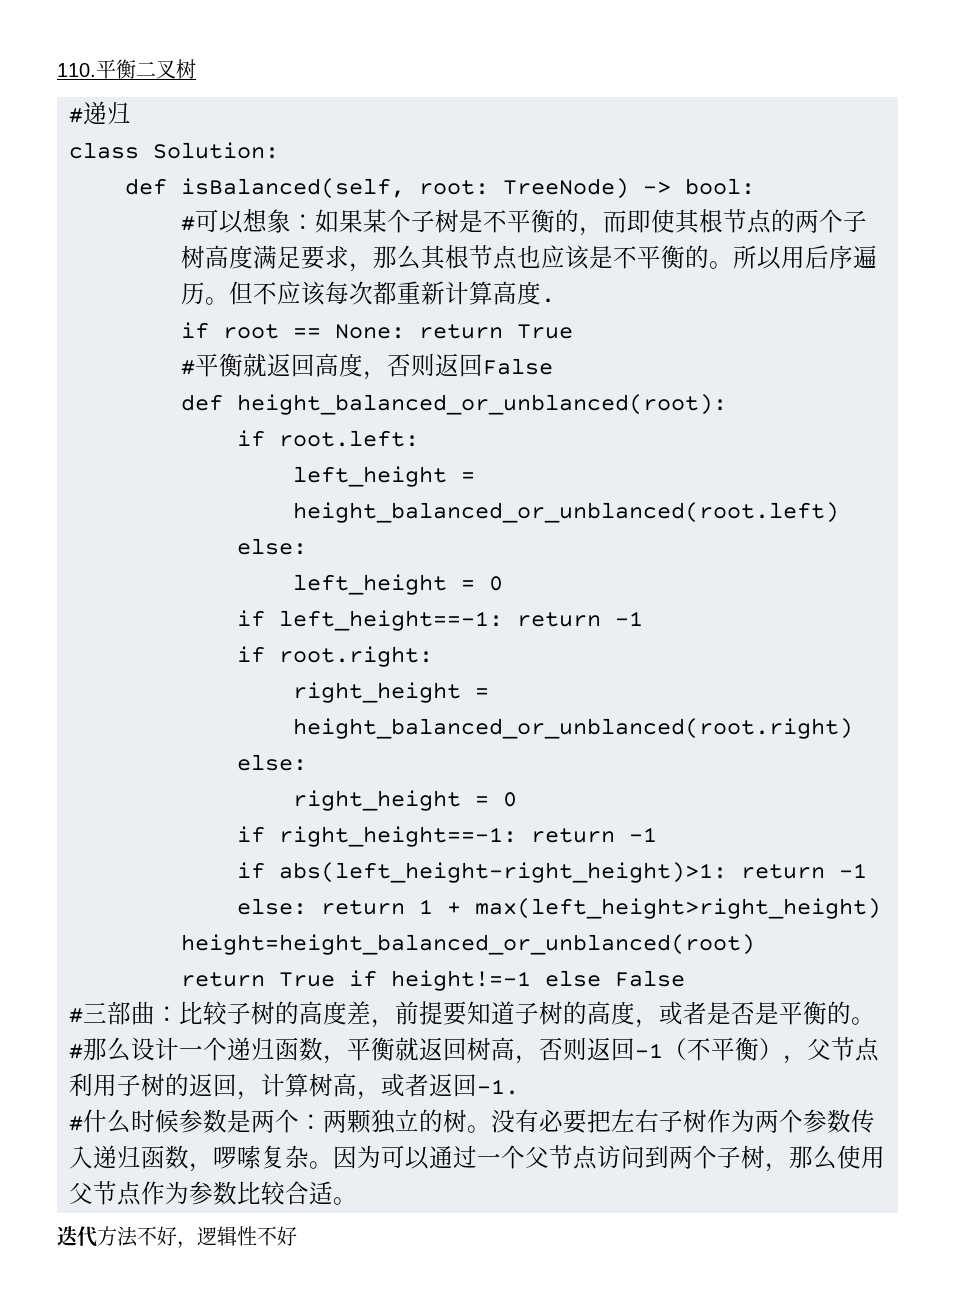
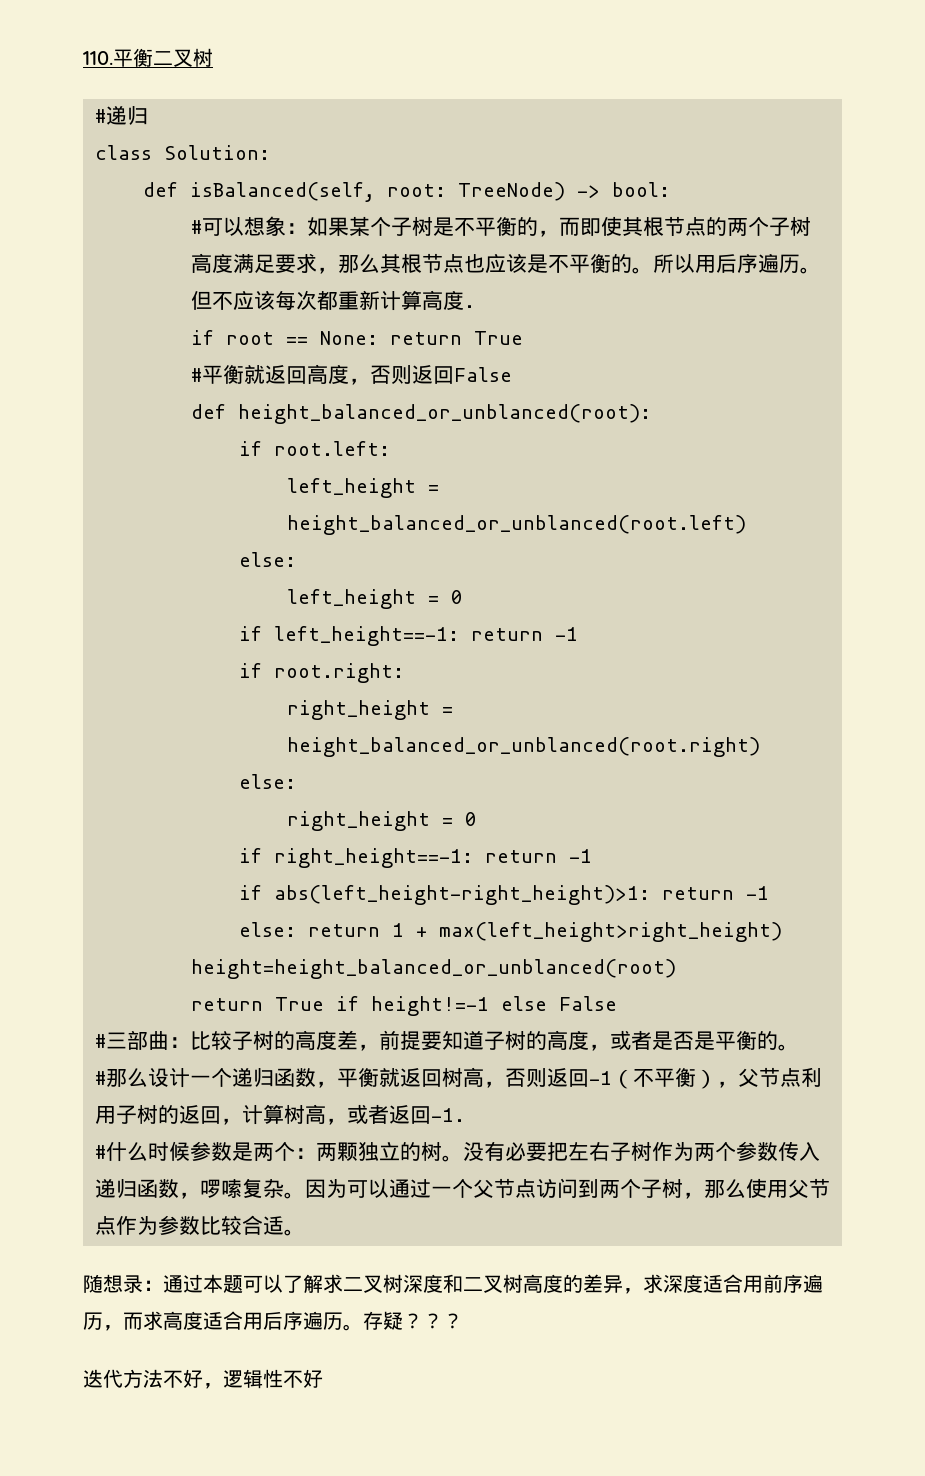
+ 随想录：通过本题可以了解求二叉树深度和二叉树高度的差异，求深度适合用前序遍历，而求高度适合用后序遍历。存疑？？？

